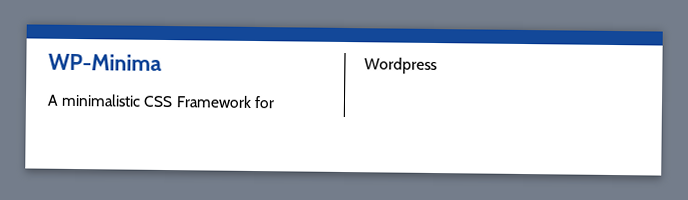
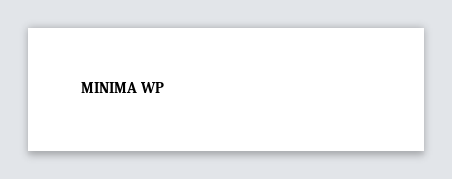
- WP-Minima
- A minimalistic CSS Framework for Wordpress
+ MINIMA WP

